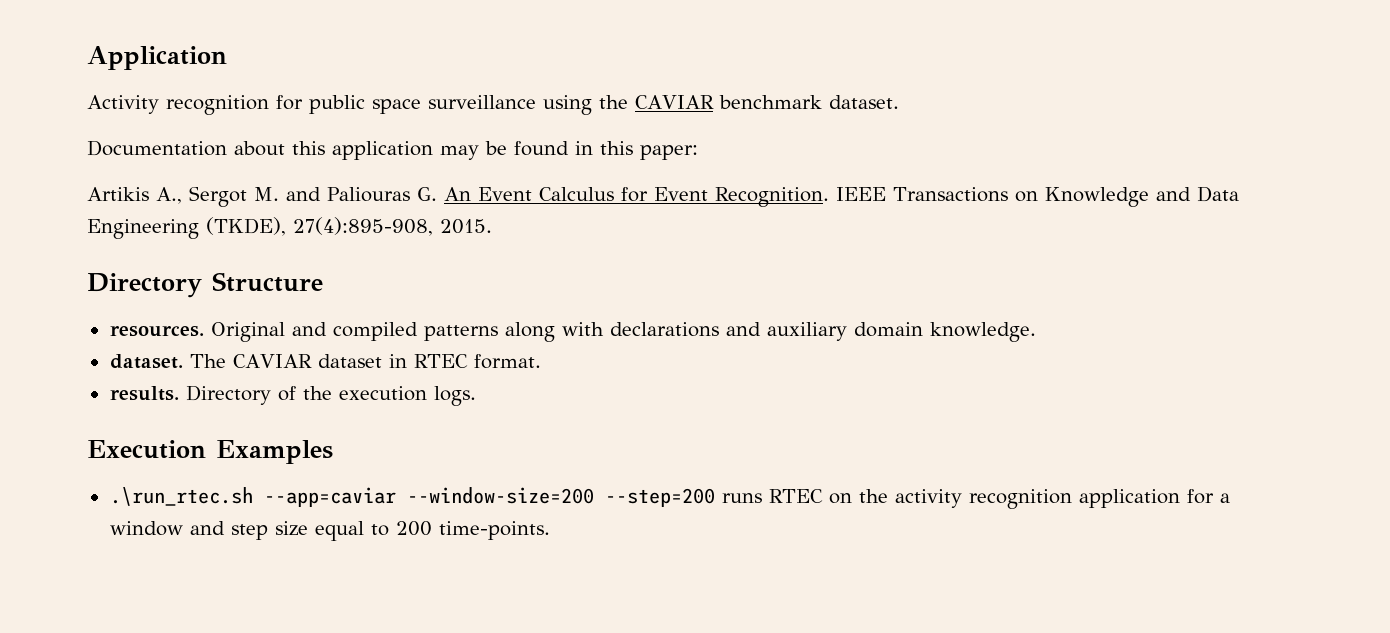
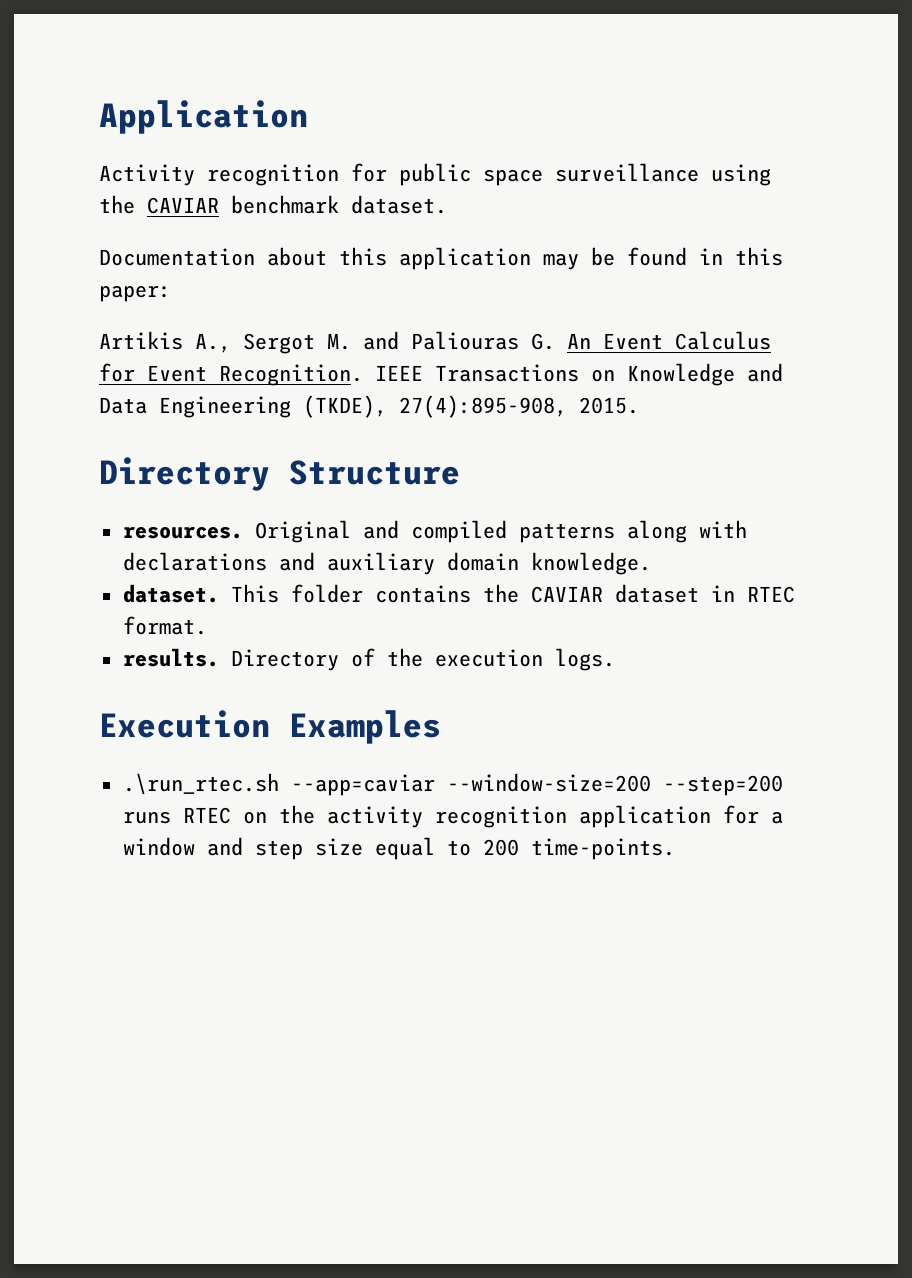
- The CAVIAR dataset in RTEC format.
+ This folder contains the CAVIAR dataset in RTEC format.

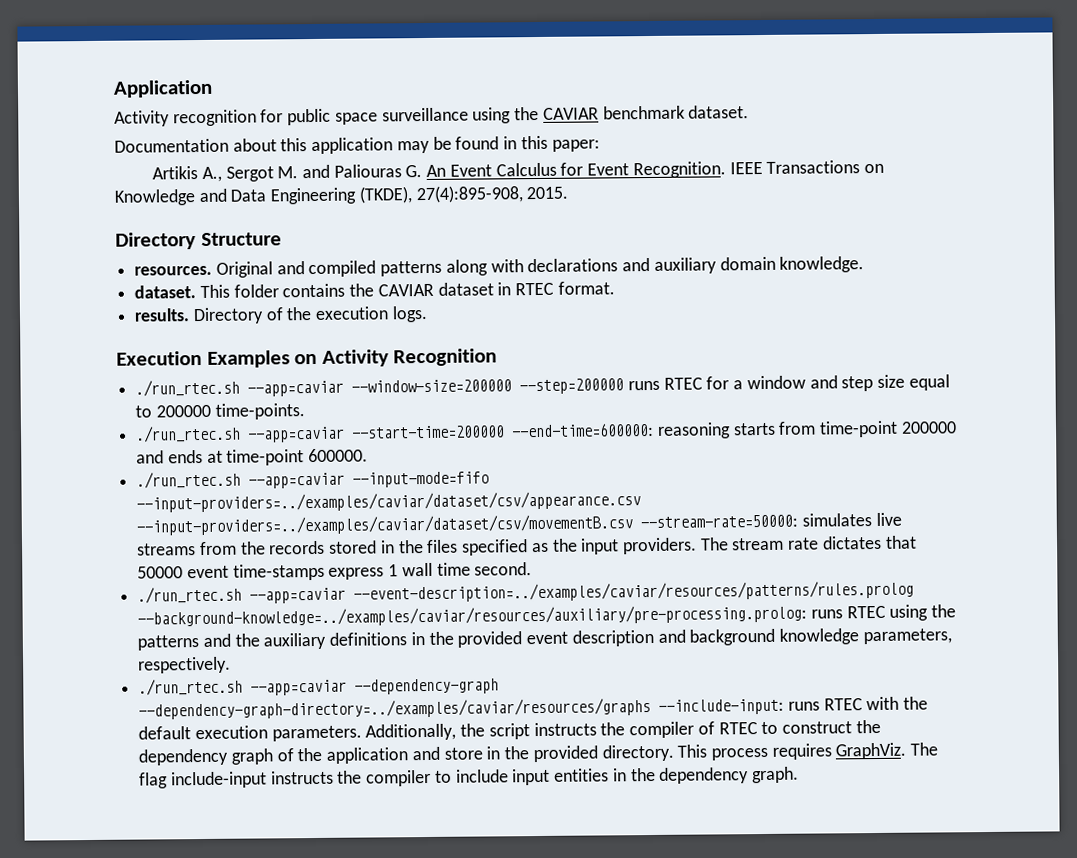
- Execution Examples
- .\run_rtec.sh --app=caviar --window-size=200 --step=200 runs RTEC on the activity recognition application for a window and step size equal to 200 time-points.
+ Execution Examples on Activity Recognition
+ ./run_rtec.sh --app=caviar --window-size=200000 --step=200000 runs RTEC for a window and step size equal to 200000 time-points.
+ ./run_rtec.sh --app=caviar --start-time=200000 --end-time=600000: reasoning starts from time-point 200000 and ends at time-point 600000.
+ ./run_rtec.sh --app=caviar --input-mode=fifo --input-providers=../examples/caviar/dataset/csv/appearance.csv --input-providers=../examples/caviar/dataset/csv/movementB.csv --stream-rate=50000: simulates live streams from the records stored in the files specified as the input providers. The stream rate dictates that 50000 event time-stamps express 1 wall time second.
+ ./run_rtec.sh --app=caviar --event-description=../examples/caviar/resources/patterns/rules.prolog --background-knowledge=../examples/caviar/resources/auxiliary/pre-processing.prolog: runs RTEC using the patterns and the auxiliary definitions in the provided event description and background knowledge parameters, respectively.
+ ./run_rtec.sh --app=caviar --dependency-graph --dependency-graph-directory=../examples/caviar/resources/graphs --include-input: runs RTEC with the default execution parameters. Additionally, the script instructs the compiler of RTEC to construct the dependency graph of the application and store in the provided directory. This process requires GraphViz. The flag include-input instructs the compiler to include input entities in the dependency graph.

